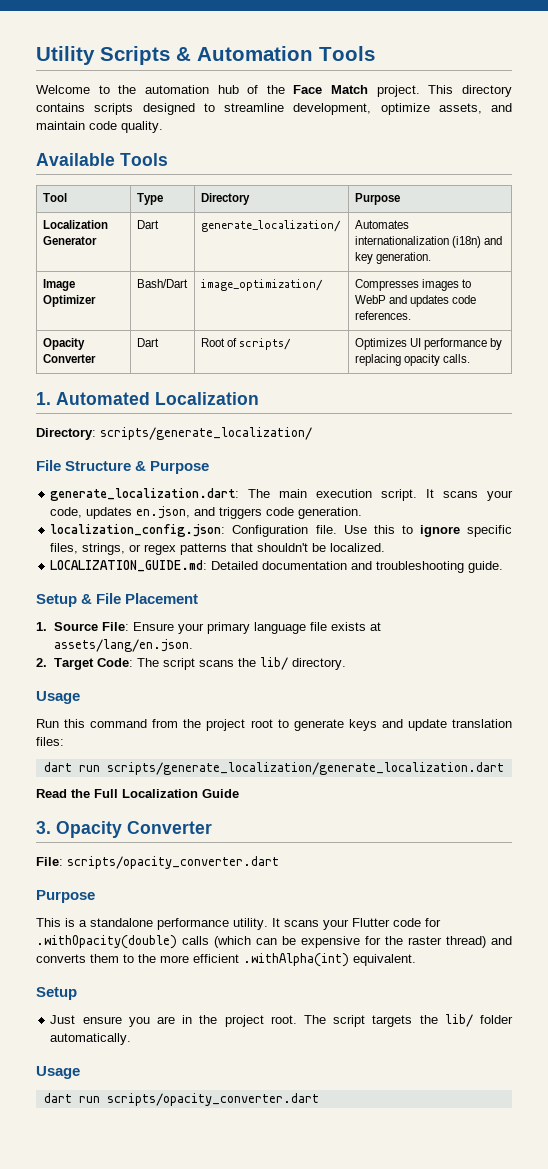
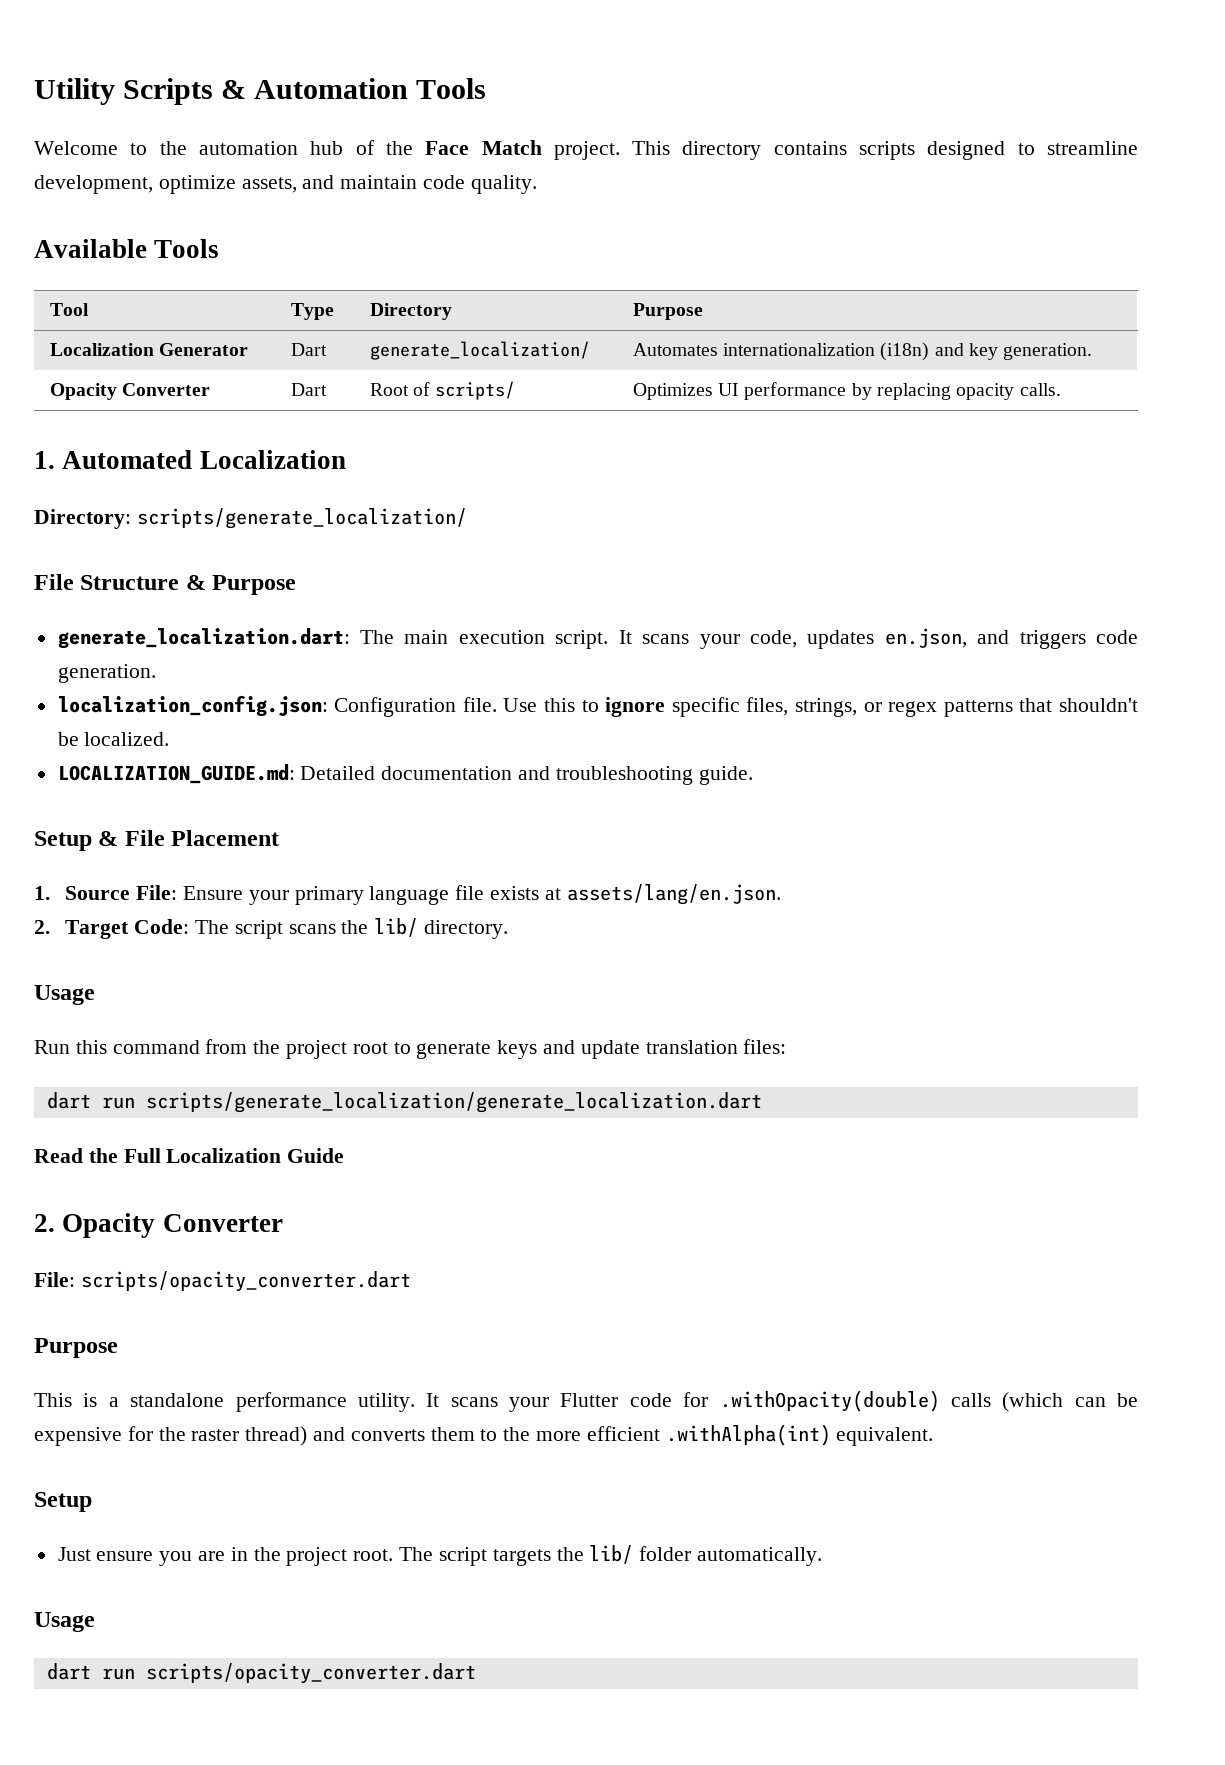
- Image Optimizer | Bash/Dart | image_optimization/ | Compresses images to WebP and updates code references.
- 3. Opacity Converter
+ 2. Opacity Converter

